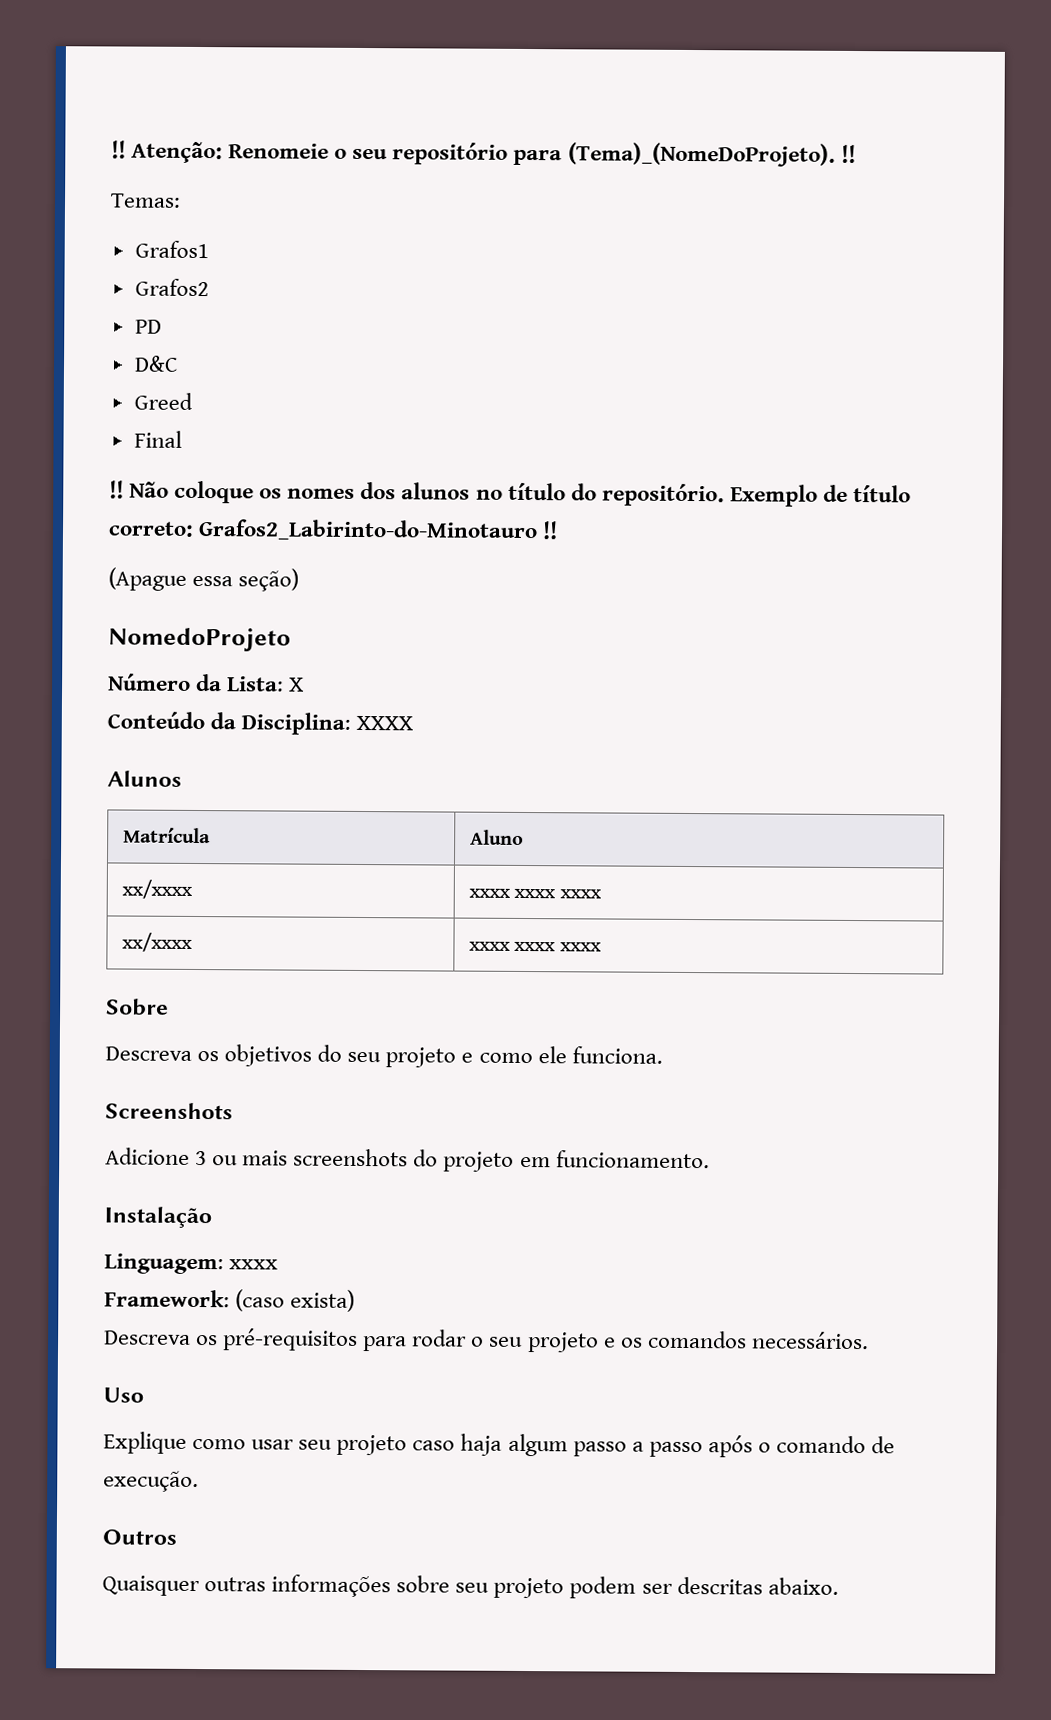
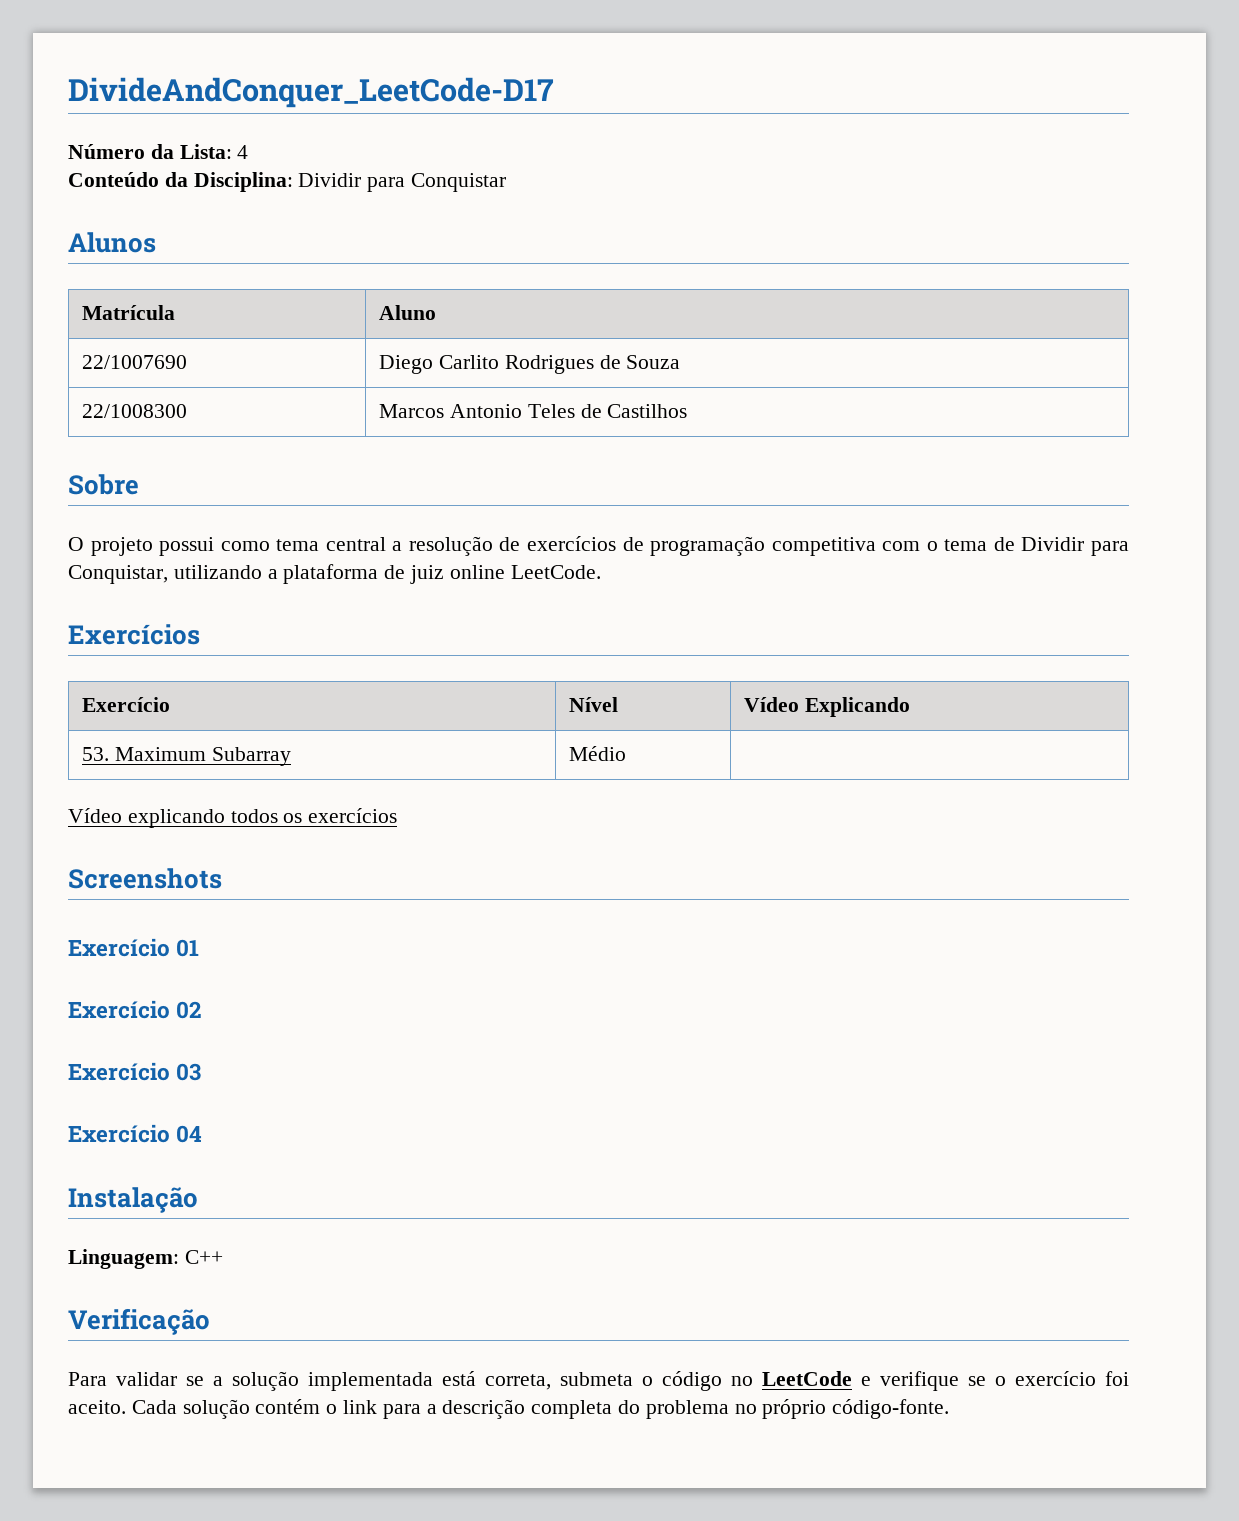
- !! Atenção: Renomeie o seu repositório para (Tema)_(NomeDoProjeto). !!
- Temas:
- Grafos1
- Grafos2
- PD
- D&C
- Greed
- Final
- !! Não coloque os nomes dos alunos no título do repositório. Exemplo de título correto: Grafos2_Labirinto-do-Minotauro !!
- (Apague essa seção)
- NomedoProjeto
+ DivideAndConquer_LeetCode-D17
- Número da Lista: X
+ Número da Lista: 4
- Conteúdo da Disciplina: XXXX
+ Conteúdo da Disciplina: Dividir para Conquistar
  Matrícula | Aluno
- xx/xxxx | xxxx xxxx xxxx
- xx/xxxx | xxxx xxxx xxxx
+ 22/1007690 | Diego Carlito Rodrigues de Souza
+ 22/1008300 | Marcos Antonio Teles de Castilhos
  Sobre
- Descreva os objetivos do seu projeto e como ele funciona.
+ O projeto possui como tema central a resolução de exercícios de programação competitiva com o tema de Dividir para Conquistar, utilizando a plataforma de juiz online LeetCode.
+ Exercícios
+ Exercício | Nível | Vídeo Explicando
+ 53. Maximum Subarray | Médio |
+ Vídeo explicando todos os exercícios
  Screenshots
- Adicione 3 ou mais screenshots do projeto em funcionamento.
+ Exercício 01
+ Exercício 02
+ Exercício 03
+ Exercício 04
  Instalação
- Linguagem: xxxx
- Framework: (caso exista)
- Descreva os pré-requisitos para rodar o seu projeto e os comandos necessários.
- Uso
- Explique como usar seu projeto caso haja algum passo a passo após o comando de execução.
- Outros
- Quaisquer outras informações sobre seu projeto podem ser descritas abaixo.
+ Linguagem: C++
+ Verificação
+ Para validar se a solução implementada está correta, submeta o código no LeetCode e verifique se o exercício foi aceito. Cada solução contém o link para a descrição completa do problema no próprio código-fonte.

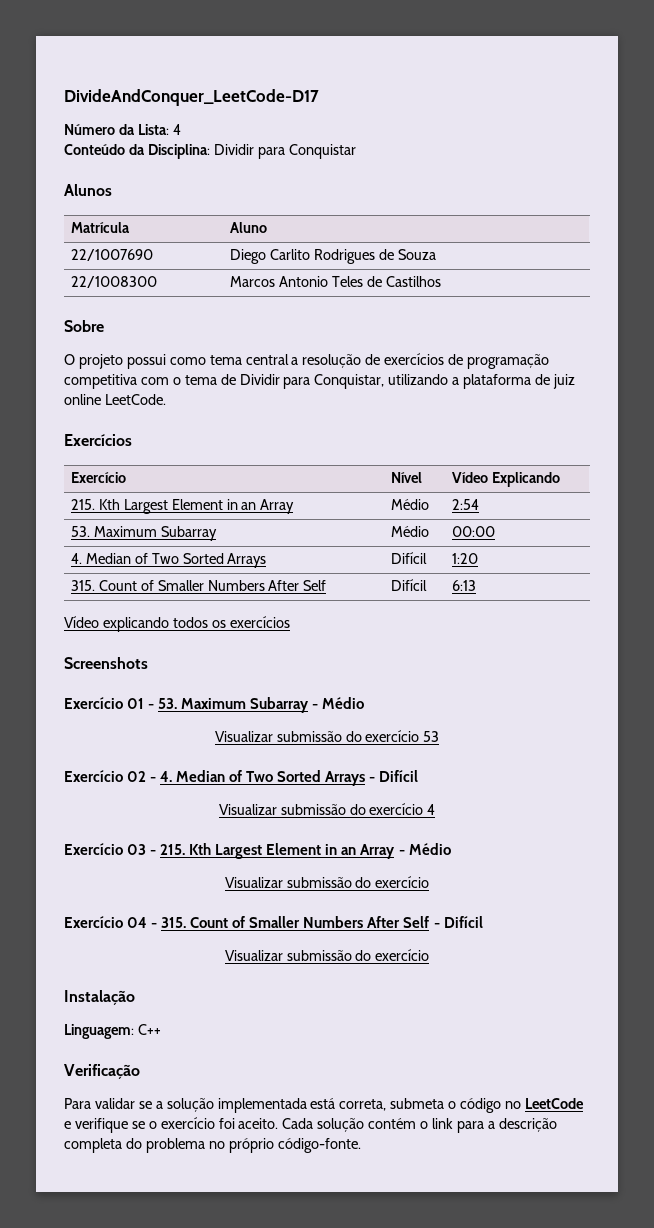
- 53. Maximum Subarray | Médio |
+ 215. Kth Largest Element in an Array | Médio | 2:54
+ 53. Maximum Subarray | Médio | 00:00
+ 4. Median of Two Sorted Arrays | Difícil | 1:20
+ 315. Count of Smaller Numbers After Self | Difícil | 6:13
- Exercício 01
- Exercício 02
- Exercício 03
- Exercício 04
+ Exercício 01 - 53. Maximum Subarray - Médio
+ Visualizar submissão do exercício 53
+ Exercício 02 - 4. Median of Two Sorted Arrays - Difícil
+ Visualizar submissão do exercício 4
+ Exercício 03 - 215. Kth Largest Element in an Array - Médio
+ Visualizar submissão do exercício
+ Exercício 04 - 315. Count of Smaller Numbers After Self - Difícil
+ Visualizar submissão do exercício

